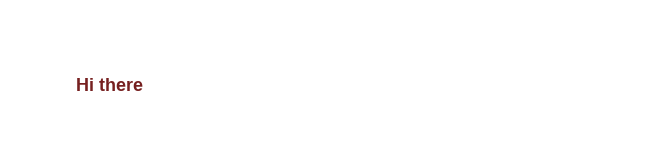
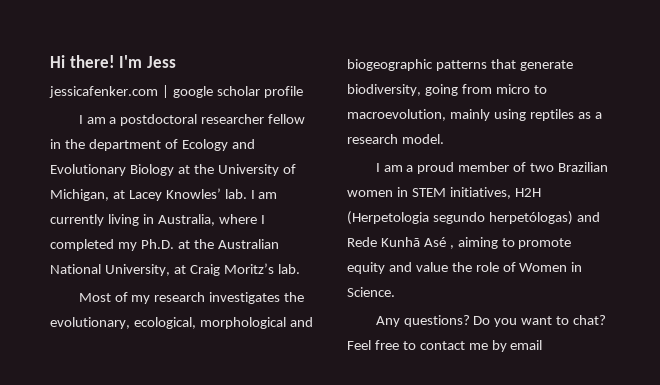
- Hi there
+ Hi there! I'm Jess
+ jessicafenker.com | google scholar profile
+ I am a postdoctoral researcher fellow in the department of Ecology and Evolutionary Biology at the University of Michigan, at Lacey Knowles’ lab. I am currently living in Australia, where I completed my Ph.D. at the Australian National University, at Craig Moritz’s lab.
+ Most of my research investigates the evolutionary, ecological, morphological and biogeographic patterns that generate biodiversity, going from micro to macroevolution, mainly using reptiles as a research model.
+ I am a proud member of two Brazilian women in STEM initiatives, H2H (Herpetologia segundo herpetólogas) and Rede Kunhã Asé , aiming to promote equity and value the role of Women in Science.
+ Any questions? Do you want to chat? Feel free to contact me by email

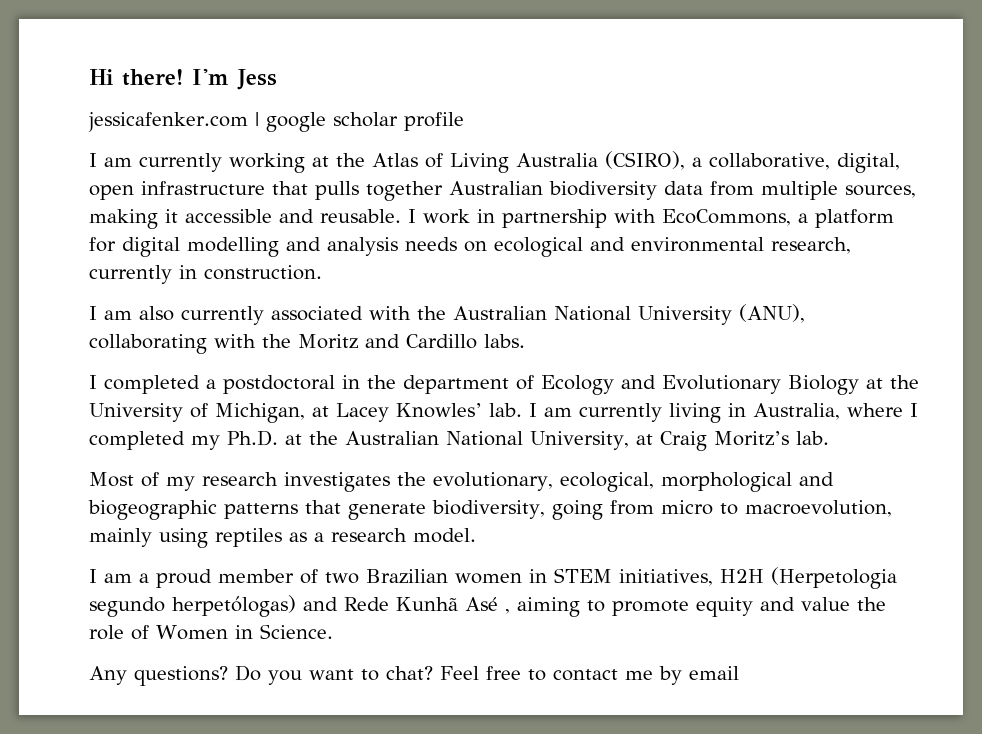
- I am a postdoctoral researcher fellow in the department of Ecology and Evolutionary Biology at the University of Michigan, at Lacey Knowles’ lab.
+ I am currently working at the Atlas of Living Australia (CSIRO), a collaborative, digital, open infrastructure that pulls together Australian biodiversity data from multiple sources, making it accessible and reusable. I work in partnership with EcoCommons, a platform for digital modelling and analysis needs on ecological and environmental research, currently in construction.
+ I am also currently associated with the Australian National University (ANU), collaborating with the Moritz and Cardillo labs.
+ I completed a postdoctoral in the department of Ecology and Evolutionary Biology at the University of Michigan, at Lacey Knowles’ lab.

